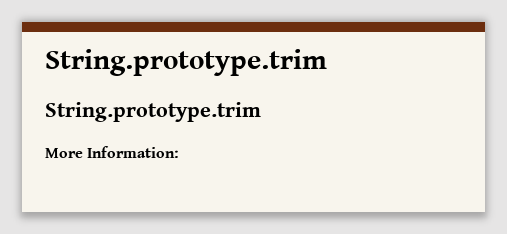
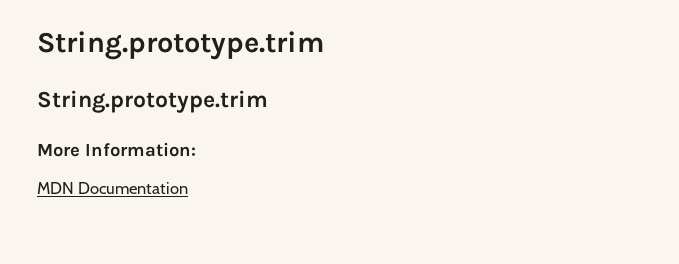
+ MDN Documentation

